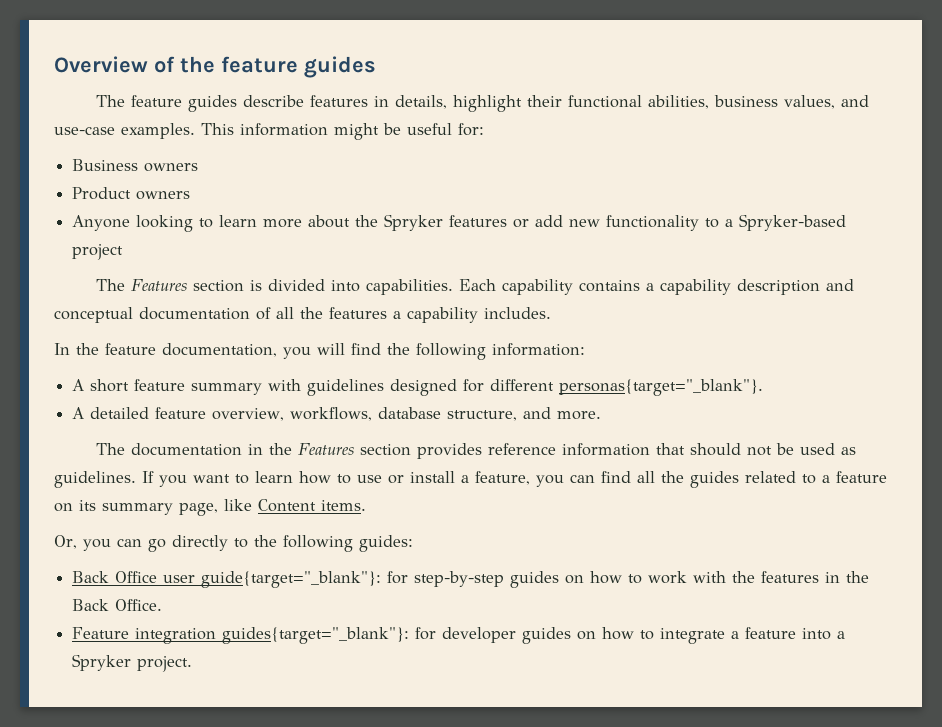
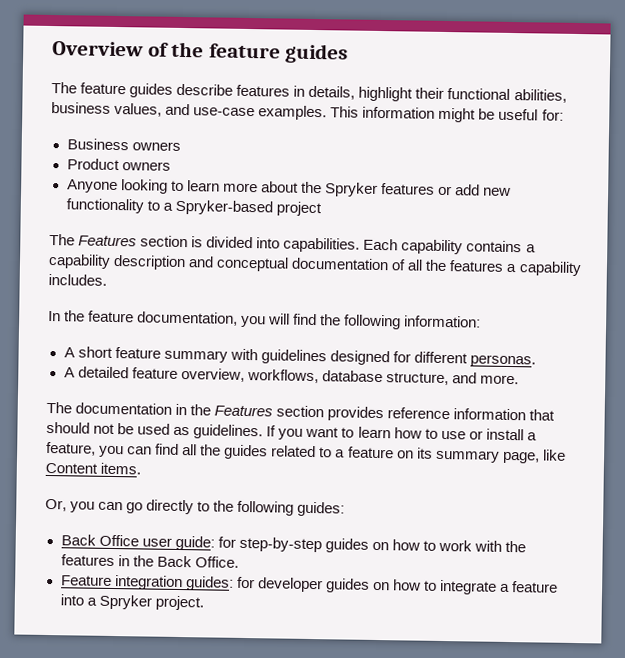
- A short feature summary with guidelines designed for different personas{target="_blank"}.
+ A short feature summary with guidelines designed for different personas.
- Back Office user guide{target="_blank"}: for step-by-step guides on how to work with the features in the Back Office.
+ Back Office user guide: for step-by-step guides on how to work with the features in the Back Office.
- Feature integration guides{target="_blank"}: for developer guides on how to integrate a feature into a Spryker project.
+ Feature integration guides: for developer guides on how to integrate a feature into a Spryker project.

